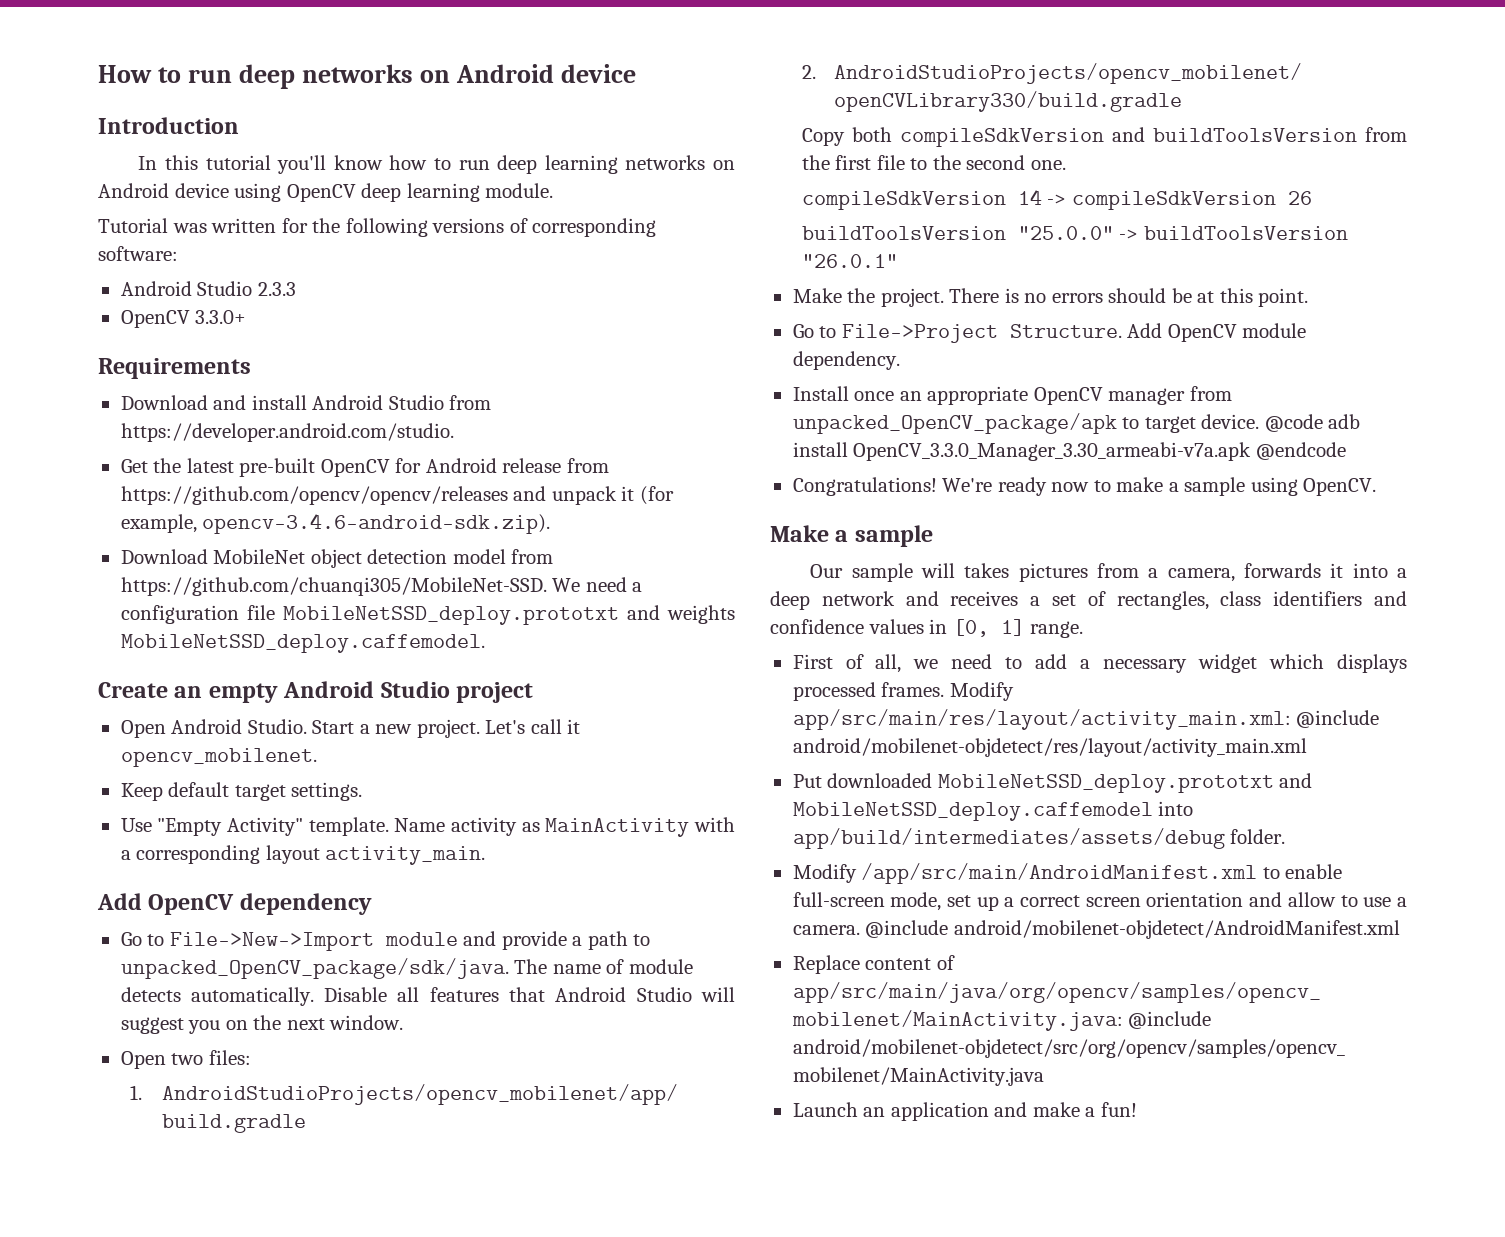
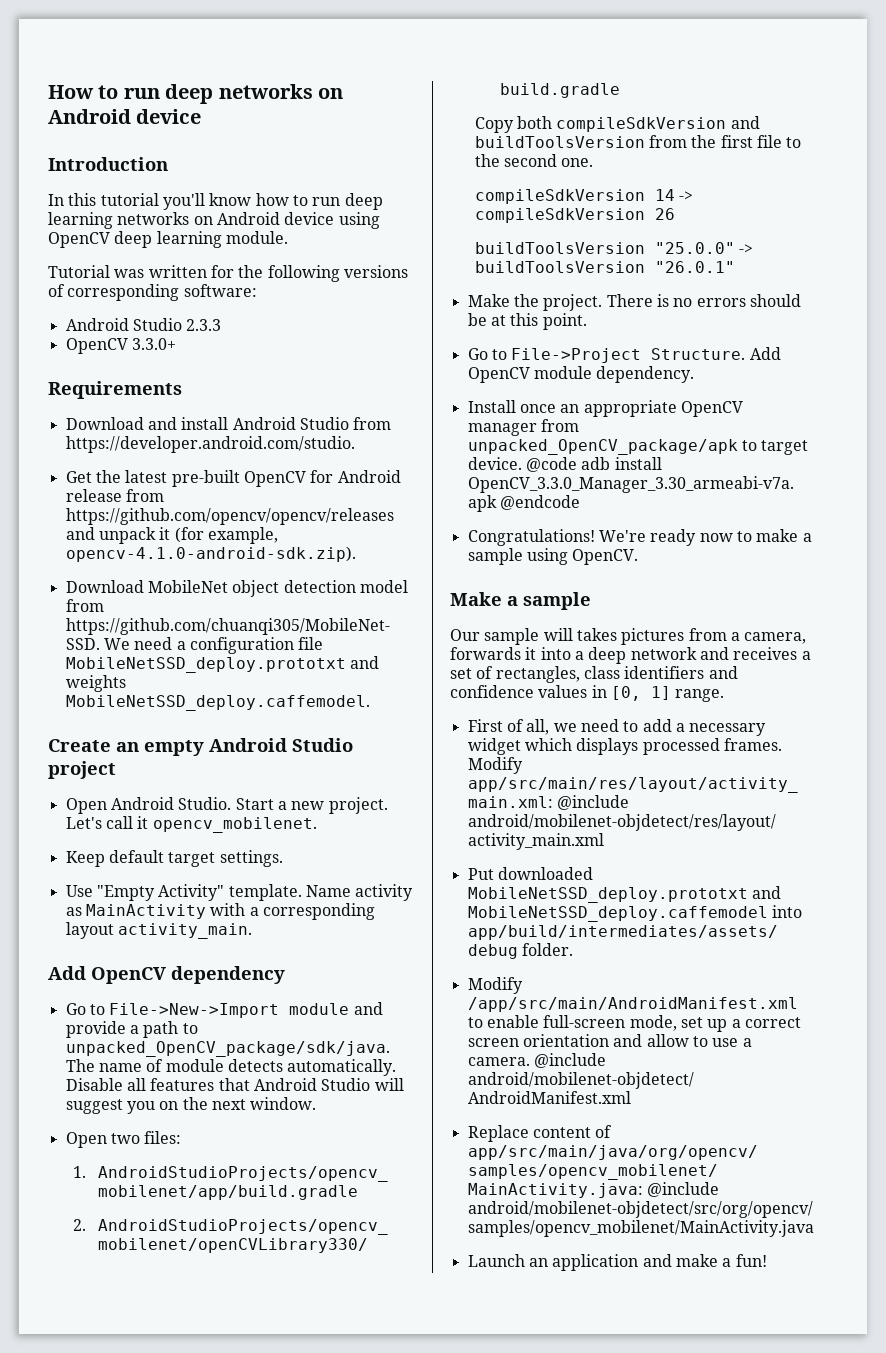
- Get the latest pre-built OpenCV for Android release from https://github.com/opencv/opencv/releases and unpack it (for example, opencv-3.4.6-android-sdk.zip).
+ Get the latest pre-built OpenCV for Android release from https://github.com/opencv/opencv/releases and unpack it (for example, opencv-4.1.0-android-sdk.zip).

